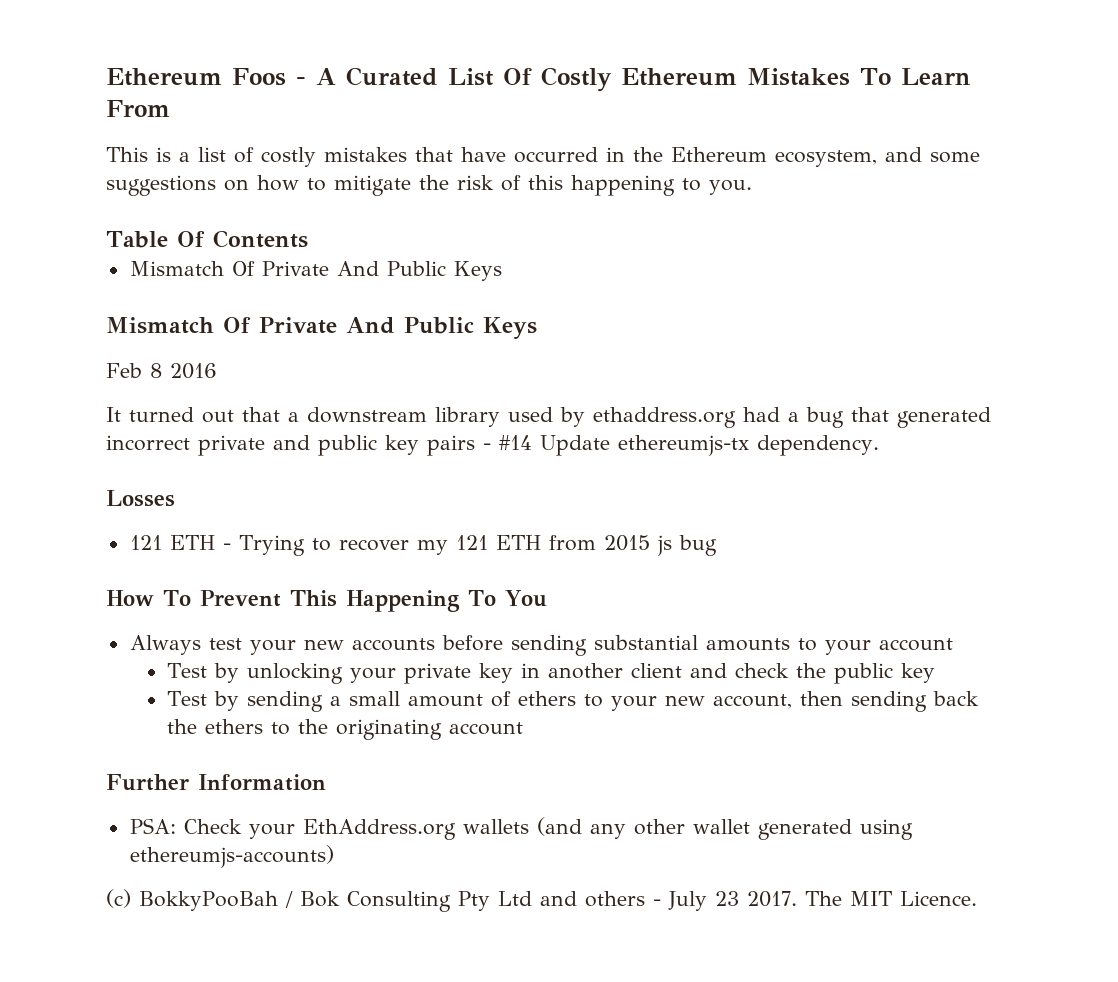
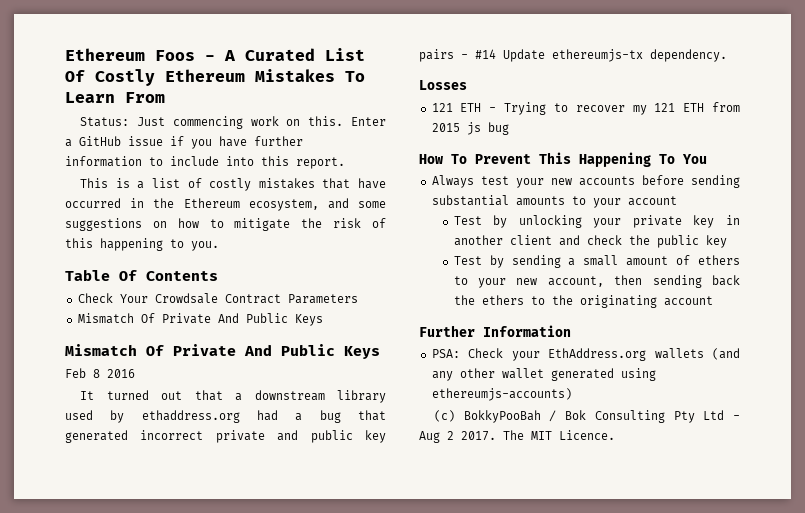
+ Status: Just commencing work on this. Enter a GitHub issue if you have further information to include into this report.
+ Check Your Crowdsale Contract Parameters
- (c) BokkyPooBah / Bok Consulting Pty Ltd and others - July 23 2017.
+ (c) BokkyPooBah / Bok Consulting Pty Ltd - Aug 2 2017.

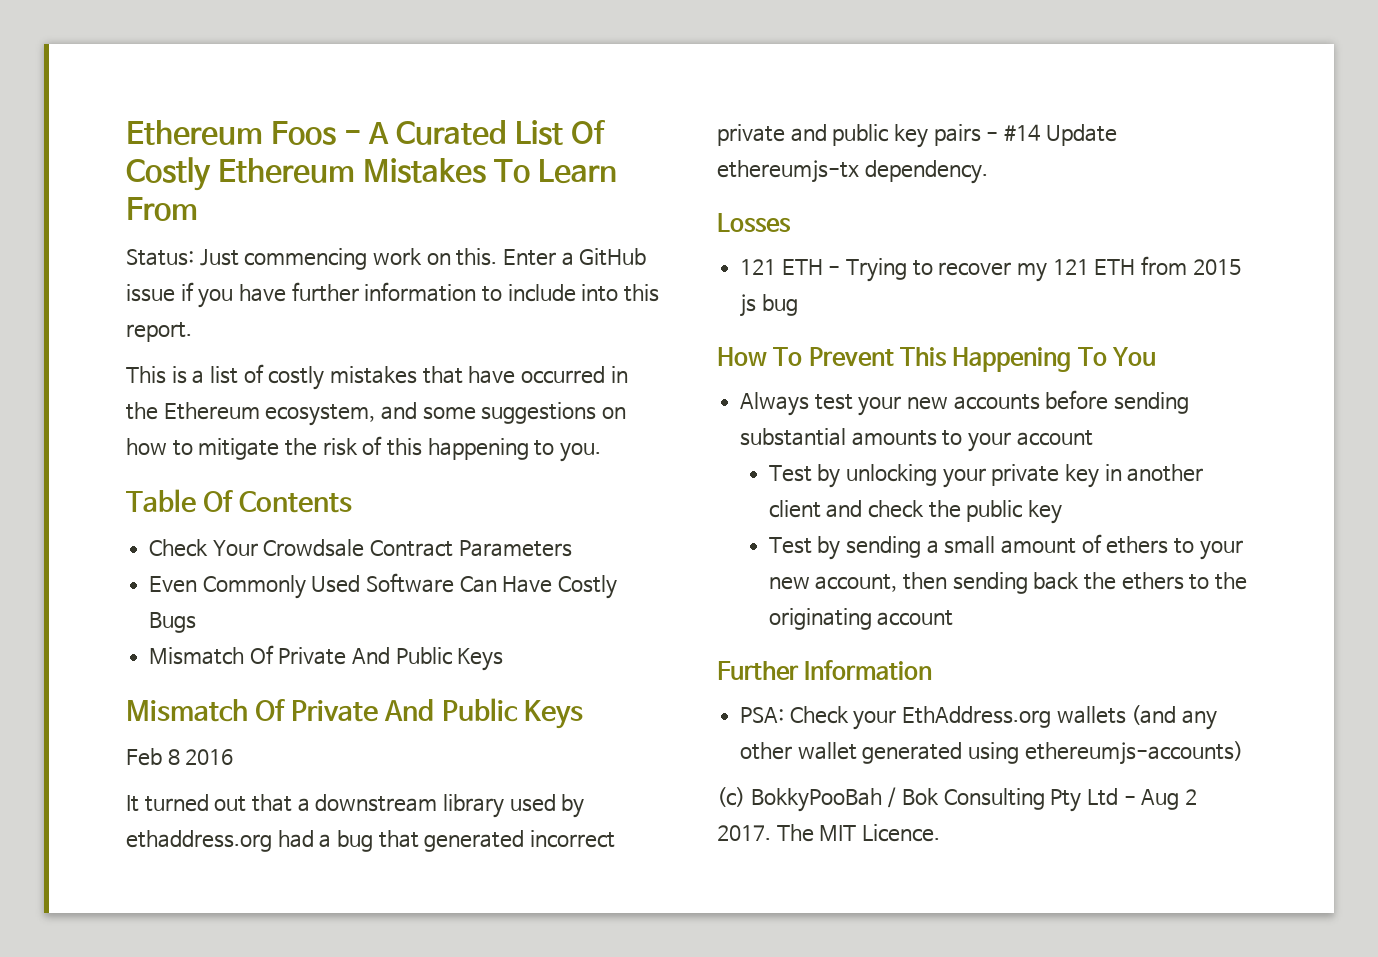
+ Even Commonly Used Software Can Have Costly Bugs

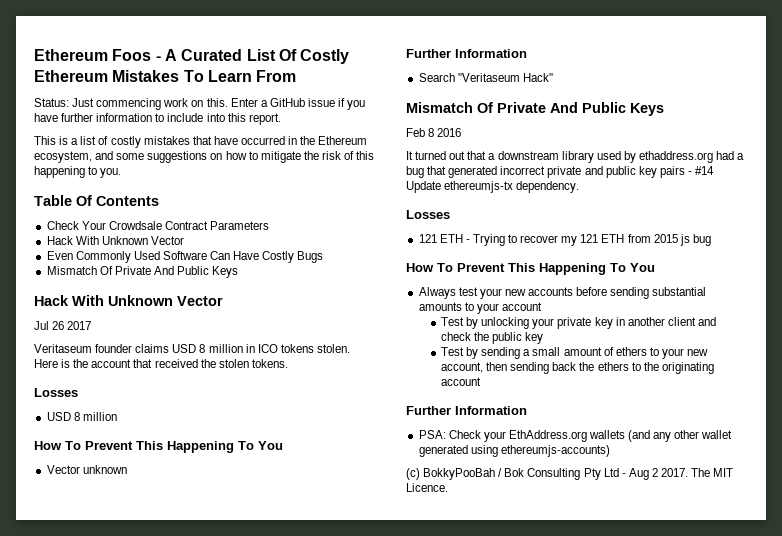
  Check Your Crowdsale Contract Parameters
+ Hack With Unknown Vector
  Even Commonly Used Software Can Have Costly Bugs
  Mismatch Of Private And Public Keys
+ Hack With Unknown Vector
+ Jul 26 2017
+ Veritaseum founder claims USD 8 million in ICO tokens stolen. Here is the account that received the stolen tokens.
+ Losses
+ USD 8 million
+ How To Prevent This Happening To You
+ Vector unknown
+ Further Information
+ Search "Veritaseum Hack"

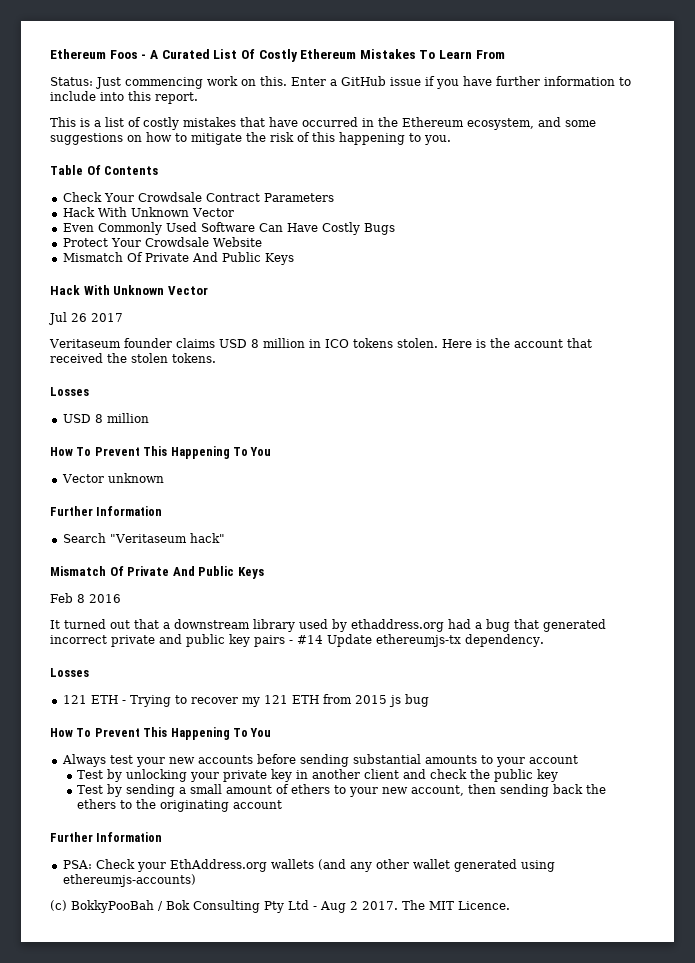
+ Protect Your Crowdsale Website
- Search "Veritaseum Hack"
+ Search "Veritaseum hack"

